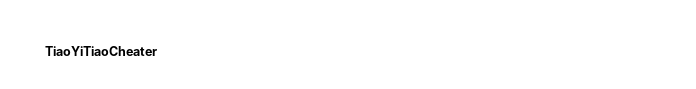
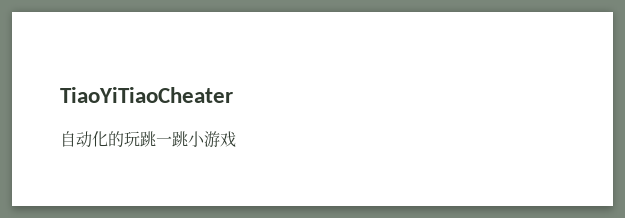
+ 自动化的玩跳一跳小游戏

